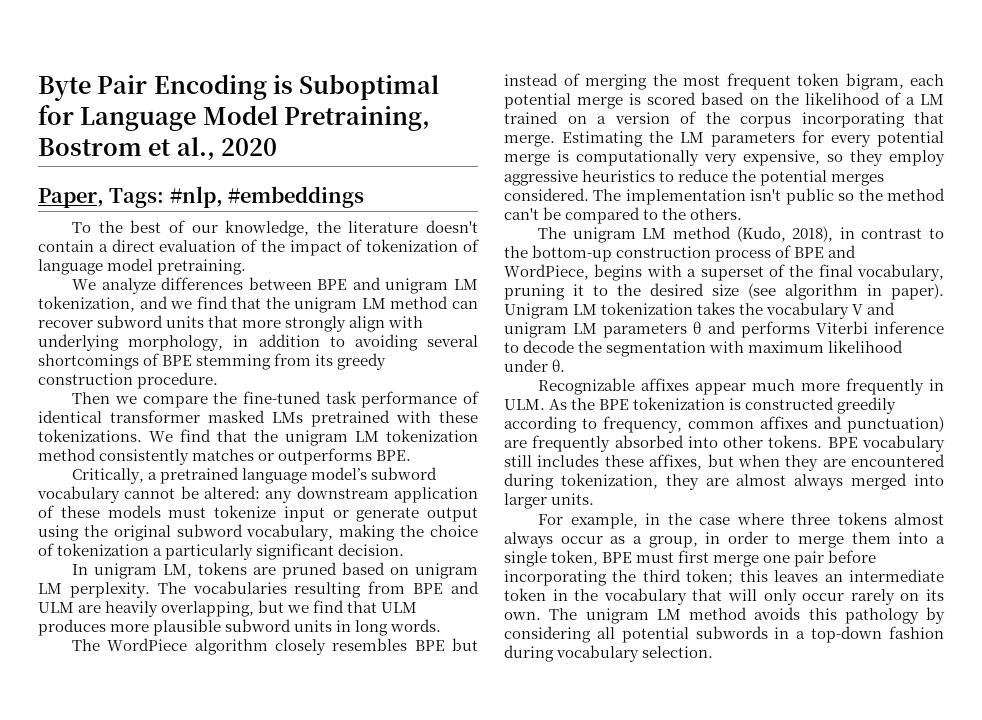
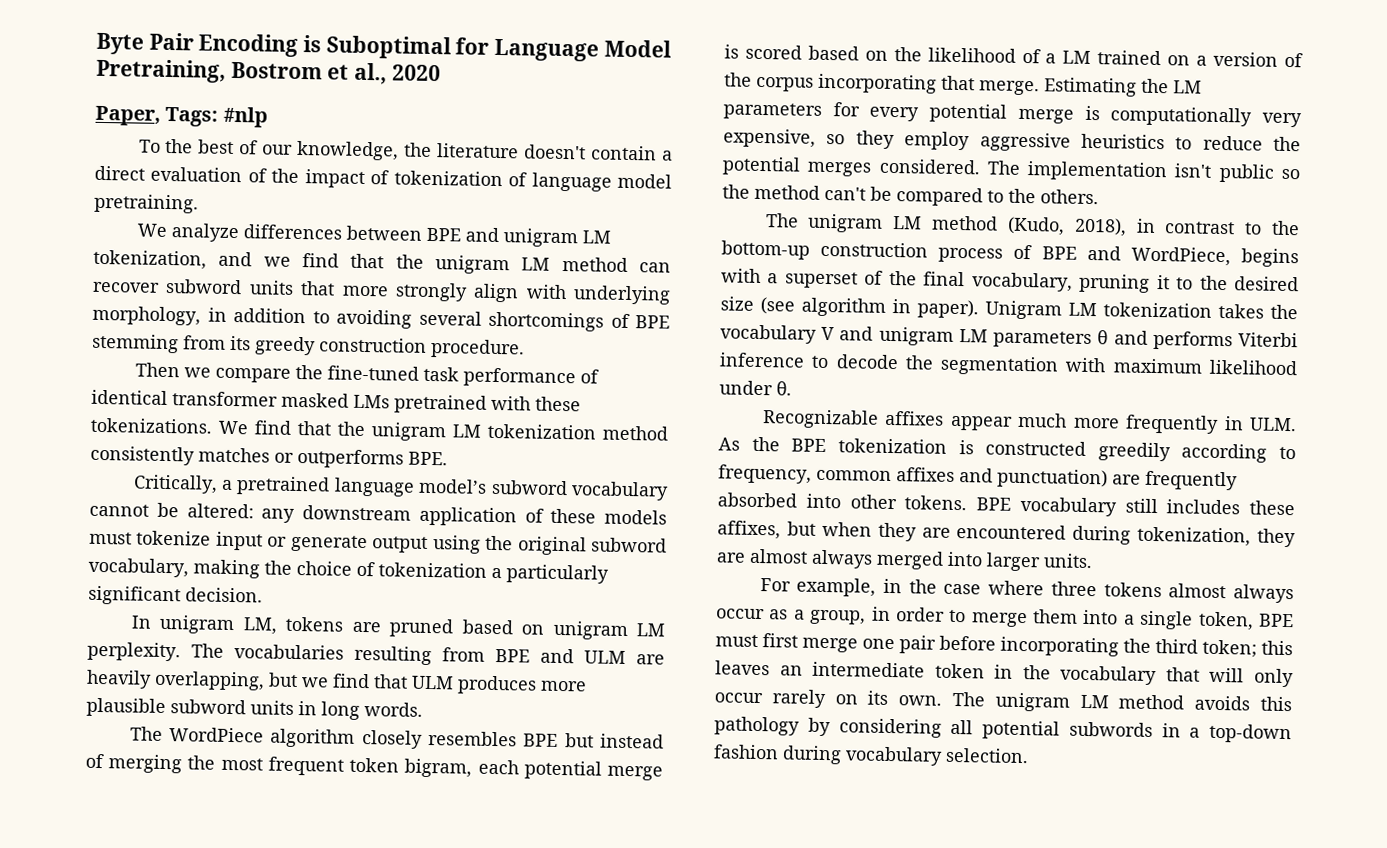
- Paper, Tags: #nlp, #embeddings
+ Paper, Tags: #nlp

